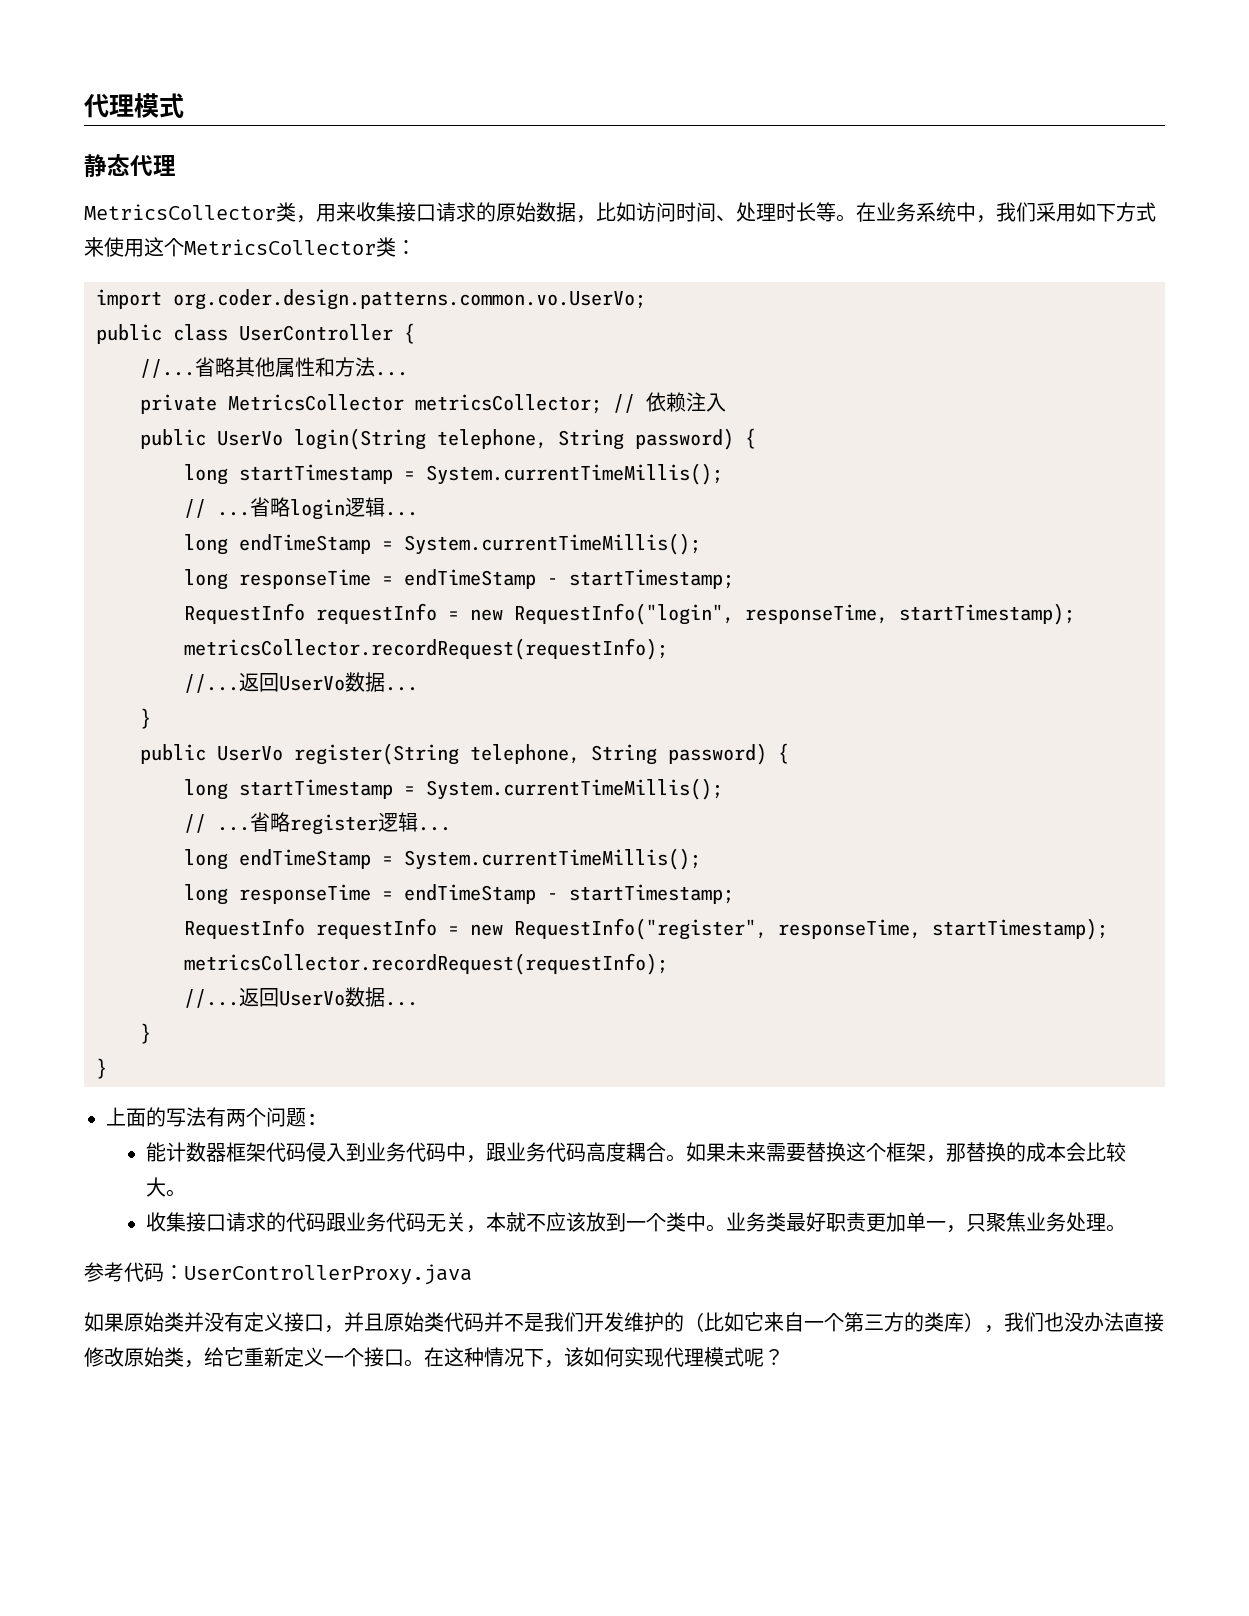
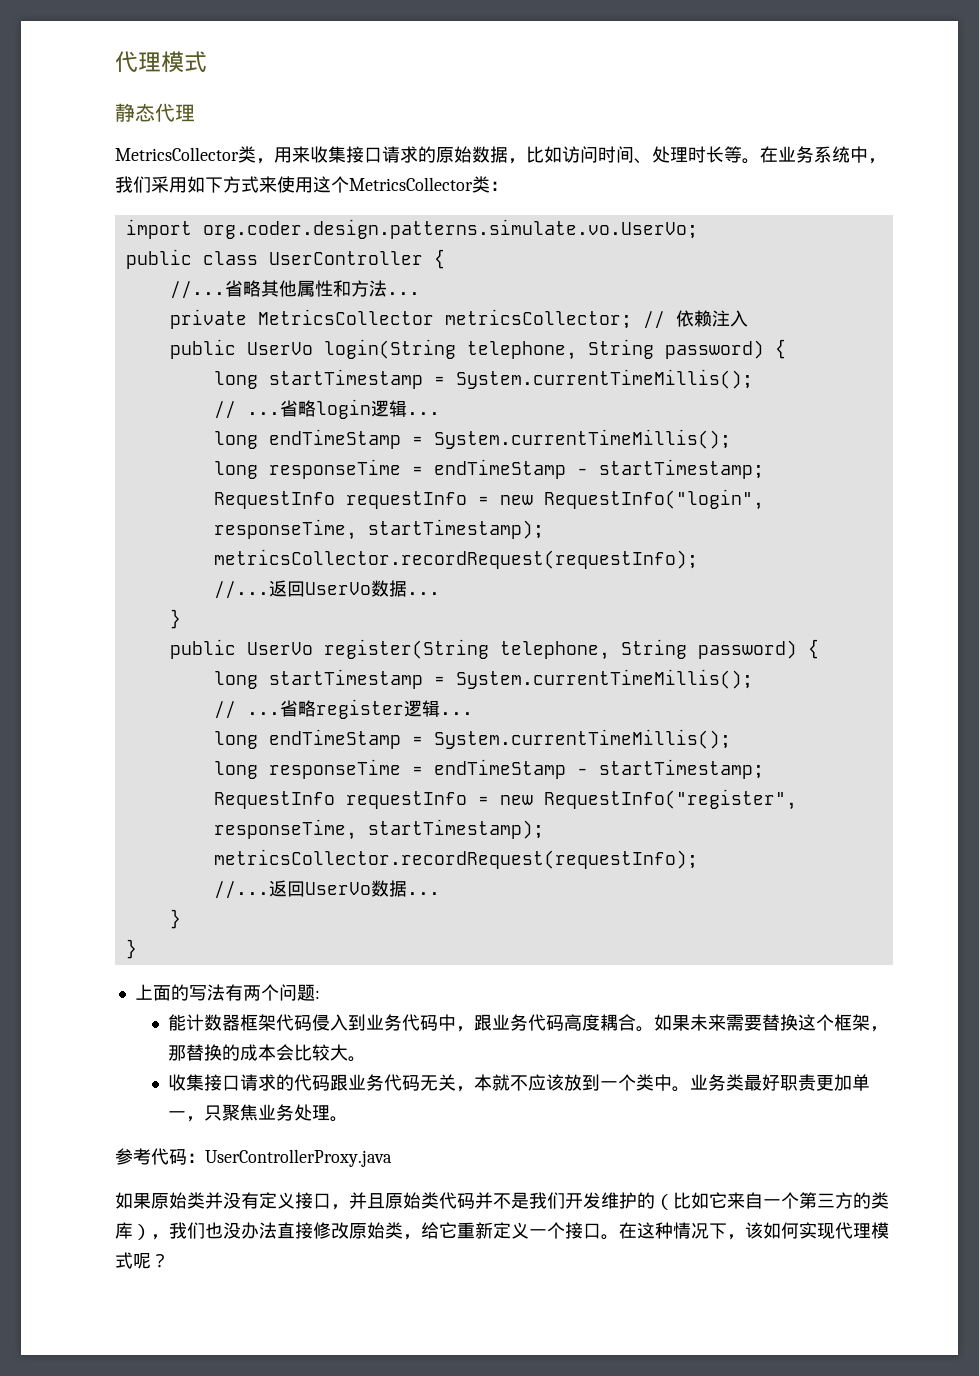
- import org.coder.design.patterns.common.vo.UserVo;
+ import org.coder.design.patterns.simulate.vo.UserVo;

